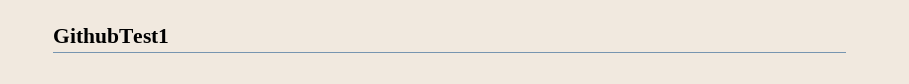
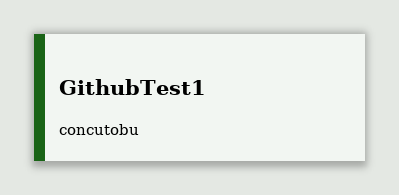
+ concutobu

